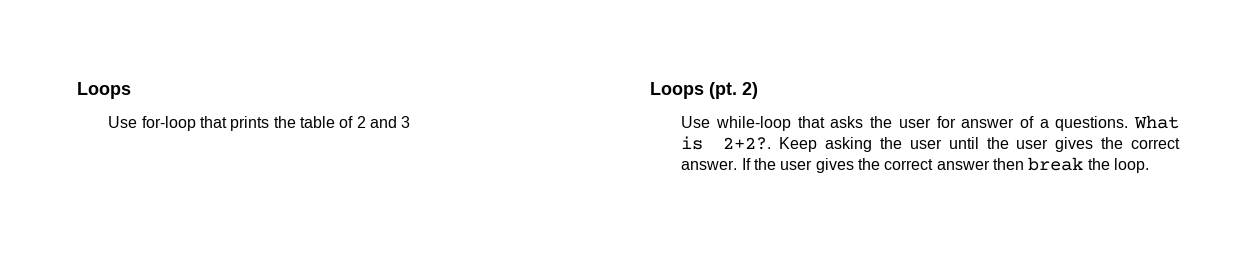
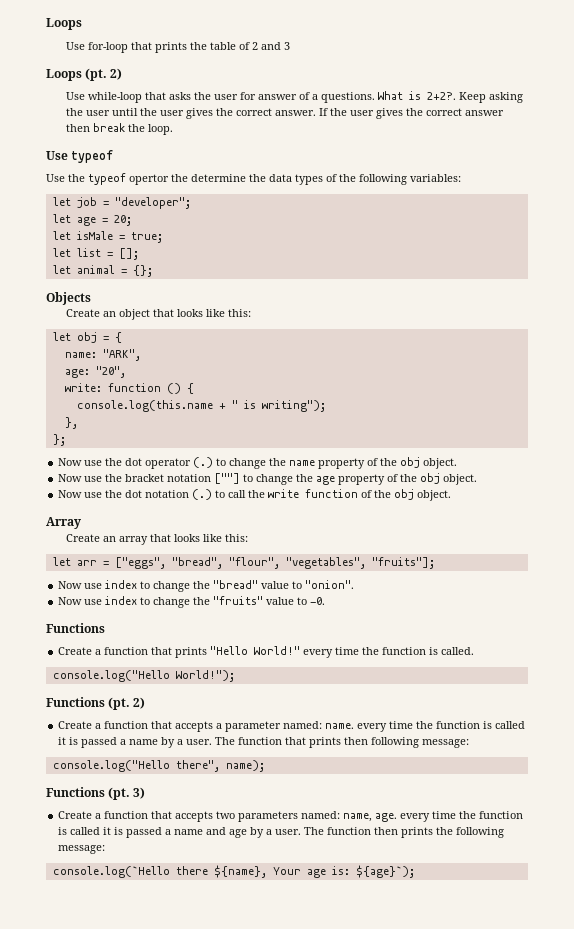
+ Use typeof
+ Use the typeof opertor the determine the data types of the following variables:
+ let job = "developer";
+ let age = 20;
+ let isMale = true;
+ let list = [];
+ let animal = {};
+ Objects
+ Create an object that looks like this:
+ let obj = {
+ name: "ARK",
+ age: "20",
+ write: function () {
+ console.log(this.name + " is writing");
+ },
+ };
+ Now use the dot operator (.) to change the name property of the obj object.
+ Now use the bracket notation [""] to change the age property of the obj object.
+ Now use the dot notation (.) to call the write function of the obj object.
+ Array
+ Create an array that looks like this:
+ let arr = ["eggs", "bread", "flour", "vegetables", "fruits"];
+ Now use index to change the "bread" value to "onion".
+ Now use index to change the "fruits" value to -0.
+ Functions
+ Create a function that prints "Hello World!" every time the function is called.
+ console.log("Hello World!");
+ Functions (pt. 2)
+ Create a function that accepts a parameter named: name. every time the function is called it is passed a name by a user. The function that prints then following message:
+ console.log("Hello there", name);
+ Functions (pt. 3)
+ Create a function that accepts two parameters named: name, age. every time the function is called it is passed a name and age by a user. The function then prints the following message:
+ console.log(`Hello there ${name}, Your age is: ${age}`);

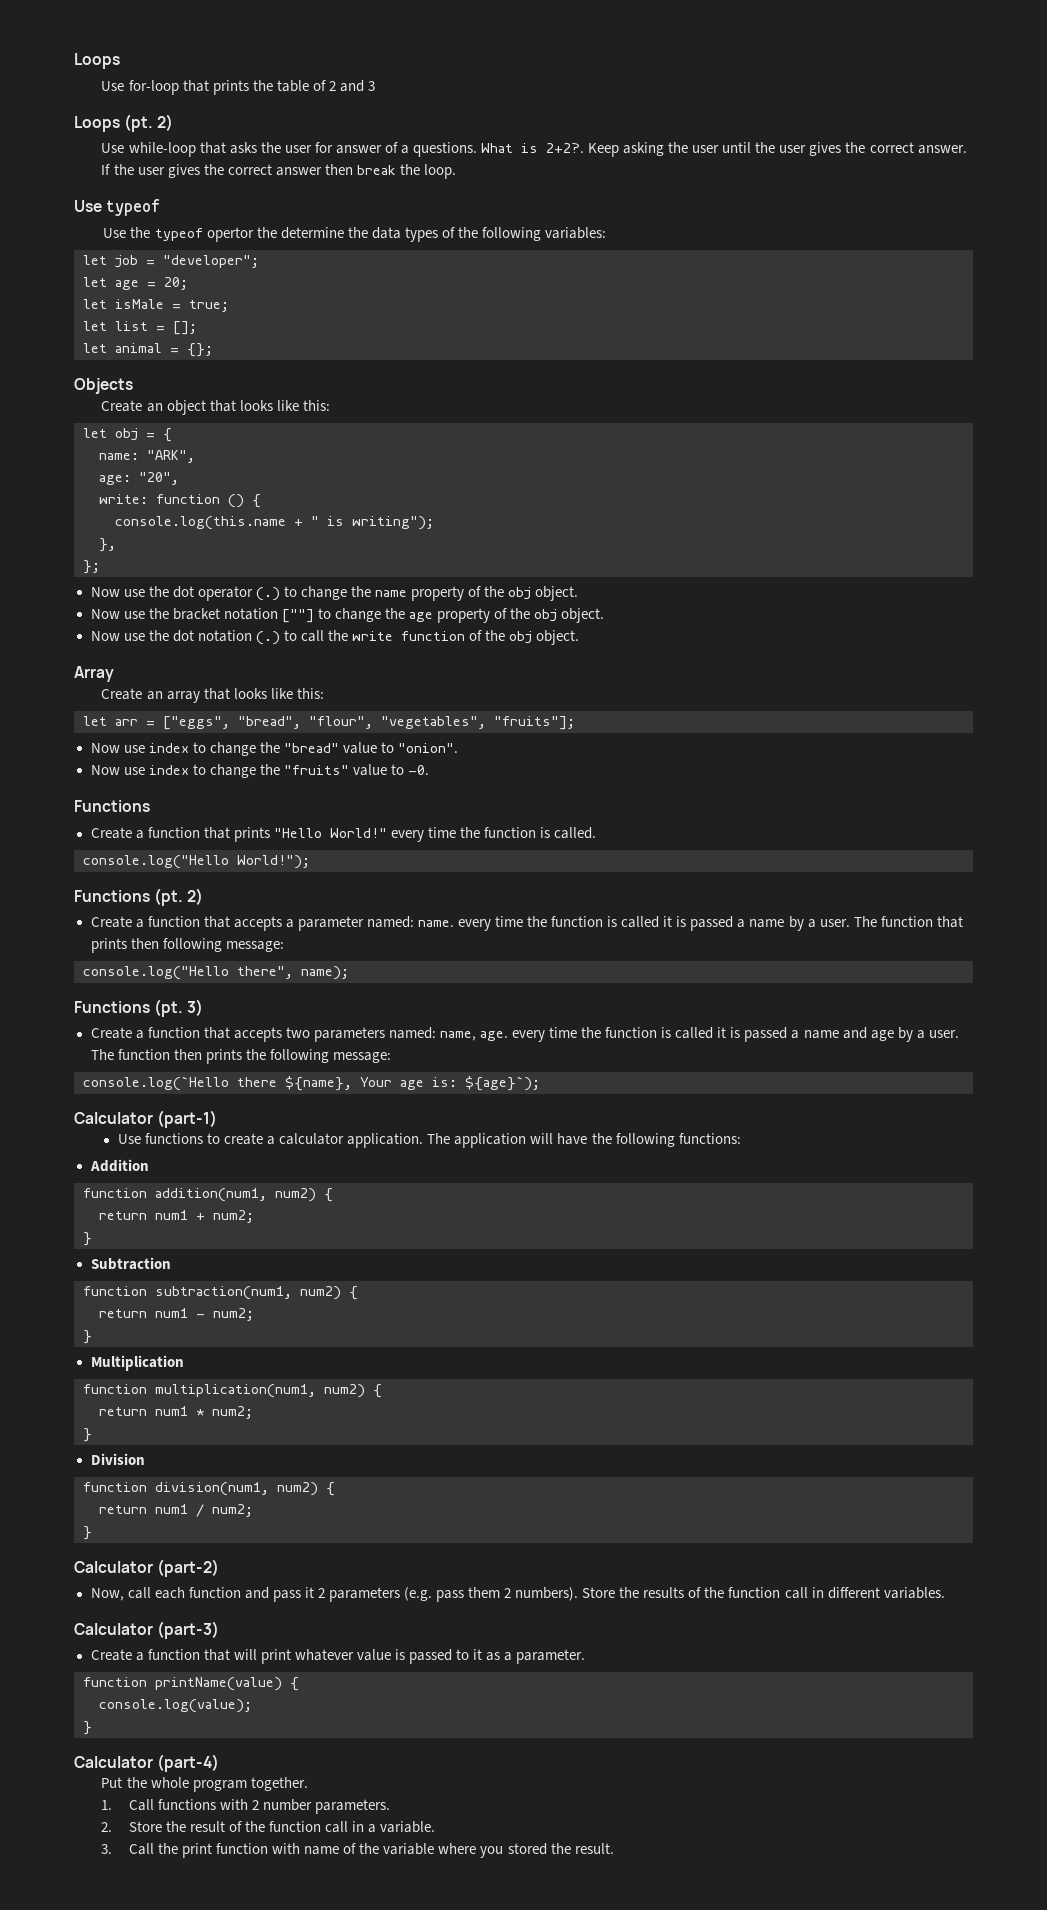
+ Calculator (part-1)
+ Use functions to create a calculator application. The application will have the following functions:
+ Addition
+ function addition(num1, num2) {
+ return num1 + num2;
+ }
+ Subtraction
+ function subtraction(num1, num2) {
+ return num1 - num2;
+ }
+ Multiplication
+ function multiplication(num1, num2) {
+ return num1 * num2;
+ }
+ Division
+ function division(num1, num2) {
+ return num1 / num2;
+ }
+ Calculator (part-2)
+ Now, call each function and pass it 2 parameters (e.g. pass them 2 numbers). Store the results of the function call in different variables.
+ Calculator (part-3)
+ Create a function that will print whatever value is passed to it as a parameter.
+ function printName(value) {
+ console.log(value);
+ }
+ Calculator (part-4)
+ Put the whole program together.
+ 1. Call functions with 2 number parameters.
+ 2. Store the result of the function call in a variable.
+ 3. Call the print function with name of the variable where you stored the result.

